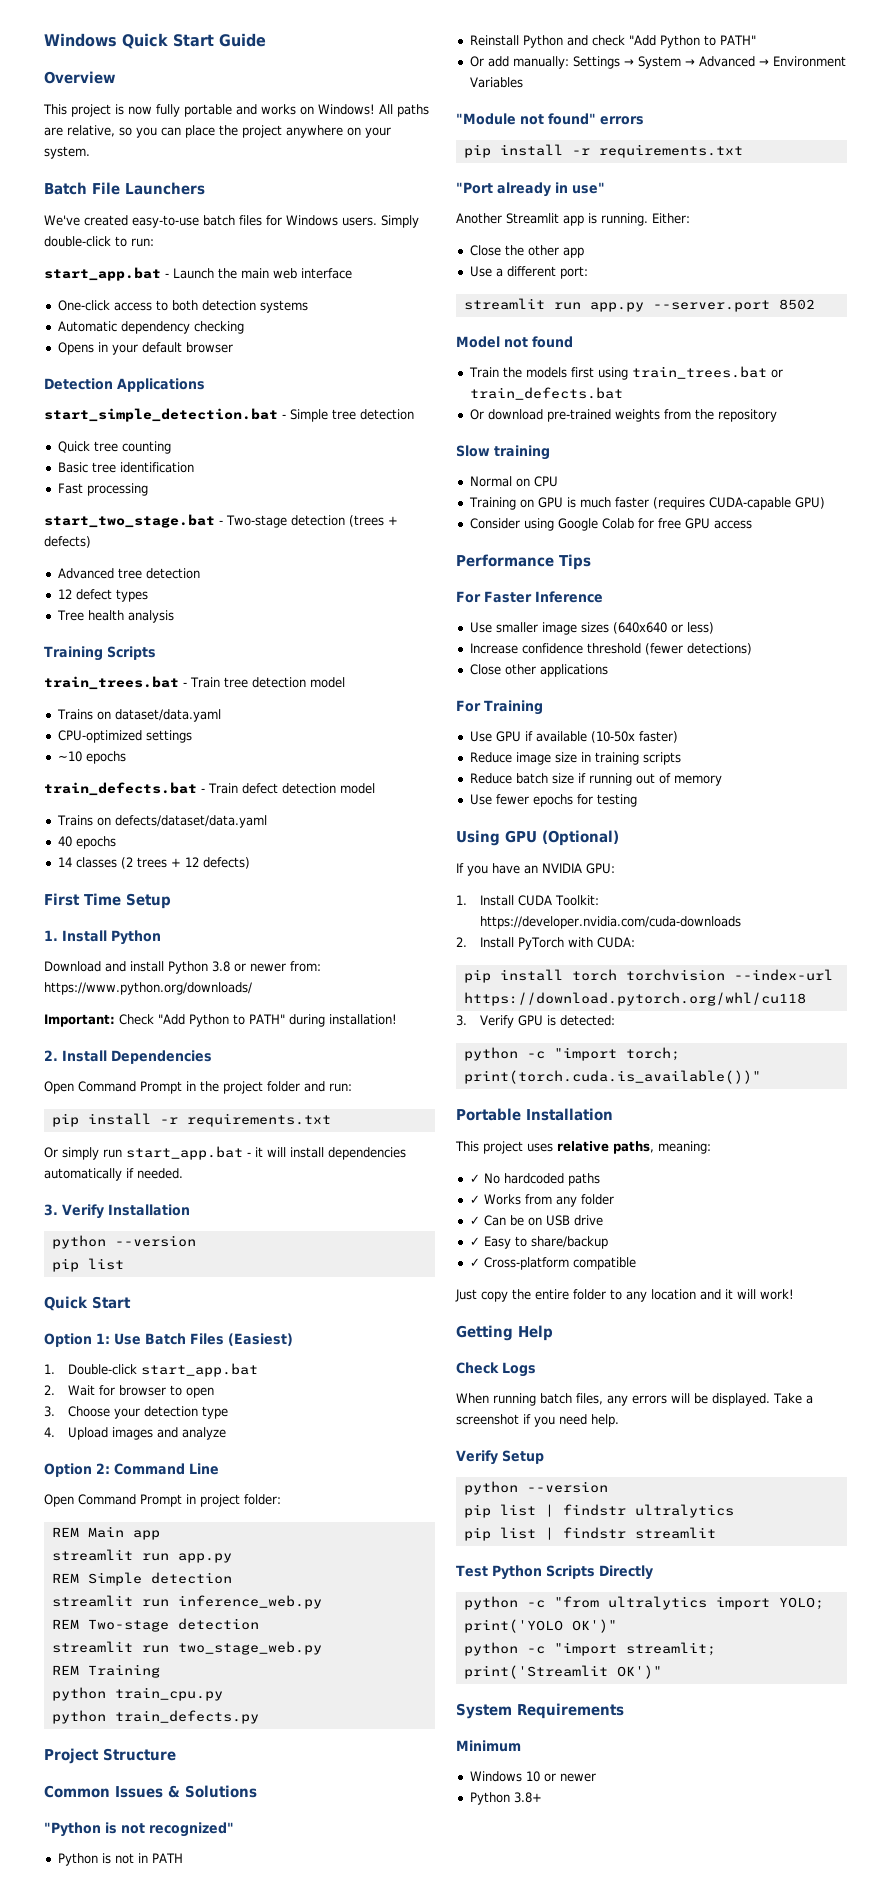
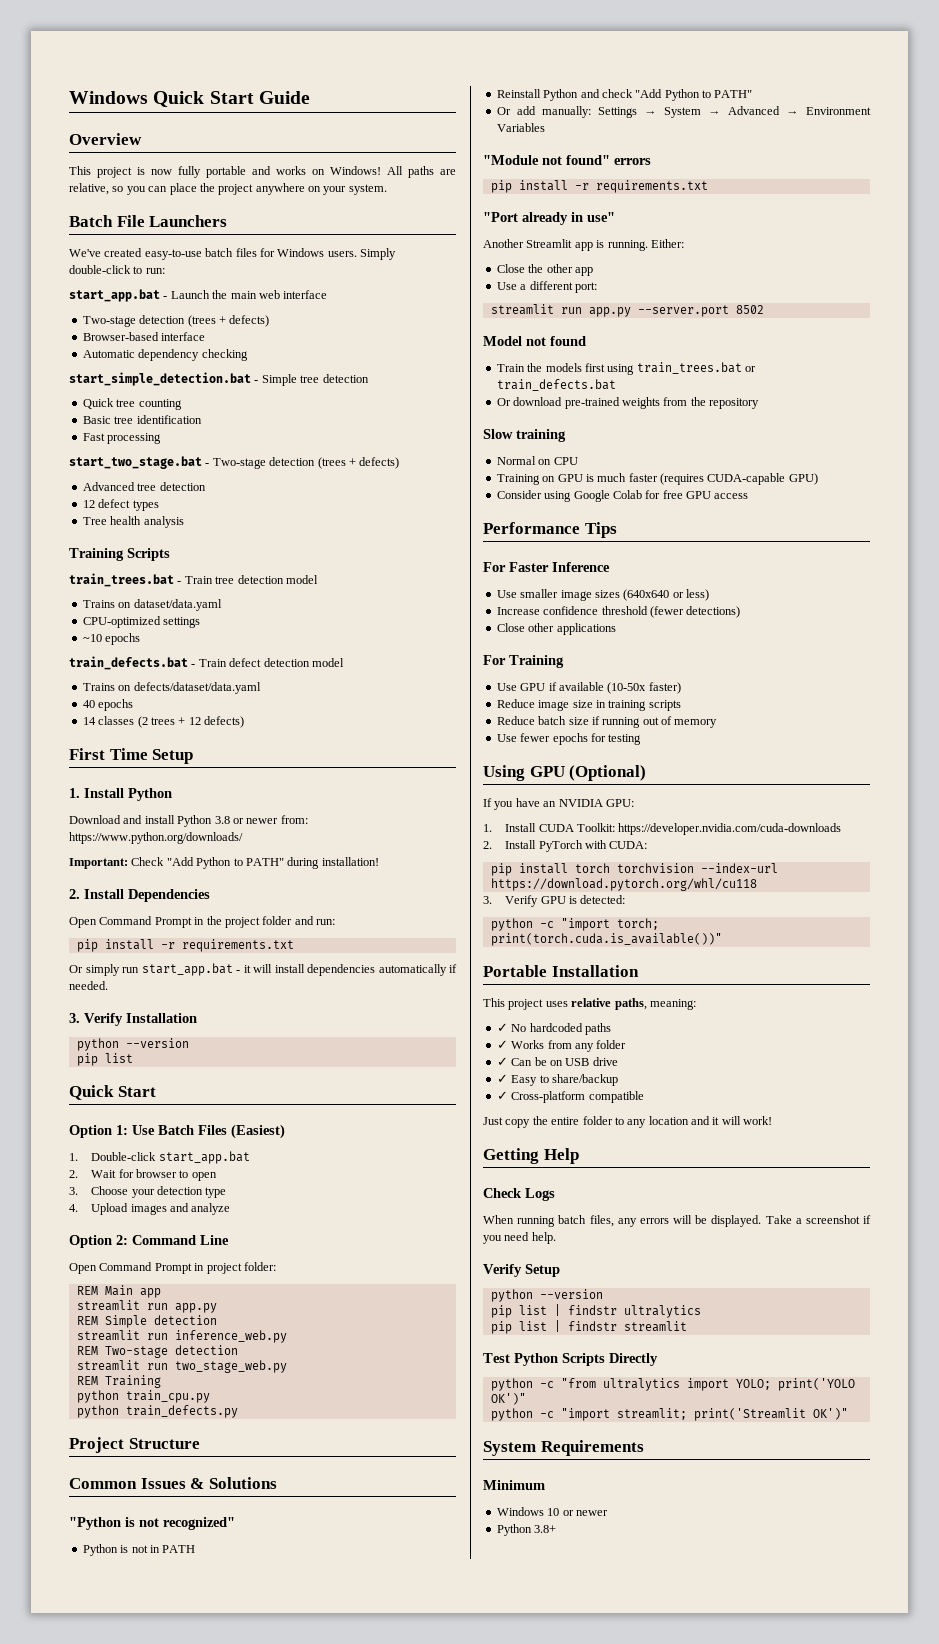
  start_app.bat - Launch the main web interface
- One-click access to both detection systems
+ Two-stage detection (trees + defects)
+ Browser-based interface
  Automatic dependency checking
- Opens in your default browser
- Detection Applications

